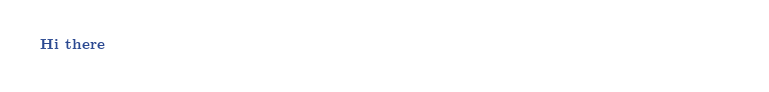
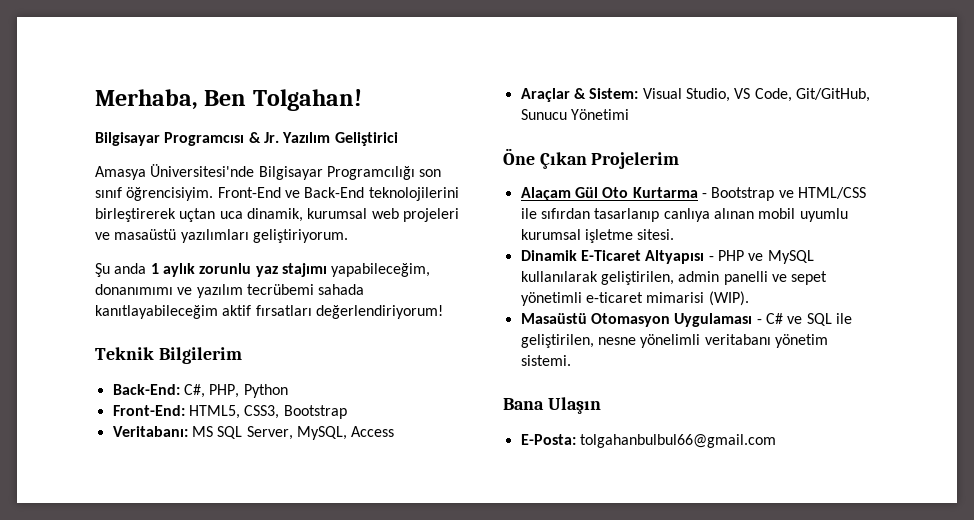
- Hi there
+ Merhaba, Ben Tolgahan!
+ Bilgisayar Programcısı & Jr. Yazılım Geliştirici
+ Amasya Üniversitesi'nde Bilgisayar Programcılığı son sınıf öğrencisiyim. Front-End ve Back-End teknolojilerini birleştirerek uçtan uca dinamik, kurumsal web projeleri ve masaüstü yazılımları geliştiriyorum.
+ Şu anda 1 aylık zorunlu yaz stajımı yapabileceğim, donanımımı ve yazılım tecrübemi sahada kanıtlayabileceğim aktif fırsatları değerlendiriyorum!
+ Teknik Bilgilerim
+ Back-End: C#, PHP, Python
+ Front-End: HTML5, CSS3, Bootstrap
+ Veritabanı: MS SQL Server, MySQL, Access
+ Araçlar & Sistem: Visual Studio, VS Code, Git/GitHub, Sunucu Yönetimi
+ Öne Çıkan Projelerim
+ Alaçam Gül Oto Kurtarma - Bootstrap ve HTML/CSS ile sıfırdan tasarlanıp canlıya alınan mobil uyumlu kurumsal işletme sitesi.
+ Dinamik E-Ticaret Altyapısı - PHP ve MySQL kullanılarak geliştirilen, admin panelli ve sepet yönetimli e-ticaret mimarisi (WIP).
+ Masaüstü Otomasyon Uygulaması - C# ve SQL ile geliştirilen, nesne yönelimli veritabanı yönetim sistemi.
+ Bana Ulaşın
+ E-Posta: tolgahanbulbul66@gmail.com

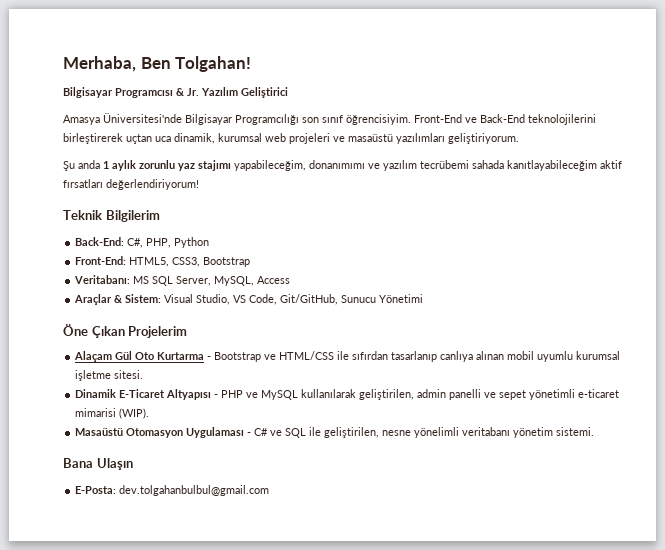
- E-Posta: tolgahanbulbul66@gmail.com
+ E-Posta: dev.tolgahanbulbul@gmail.com

